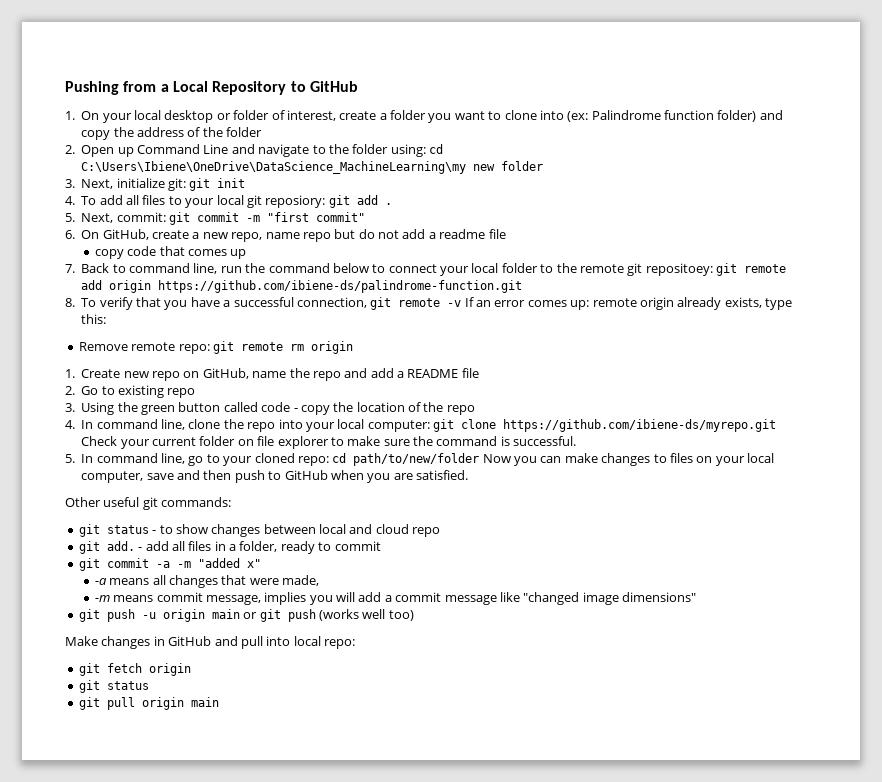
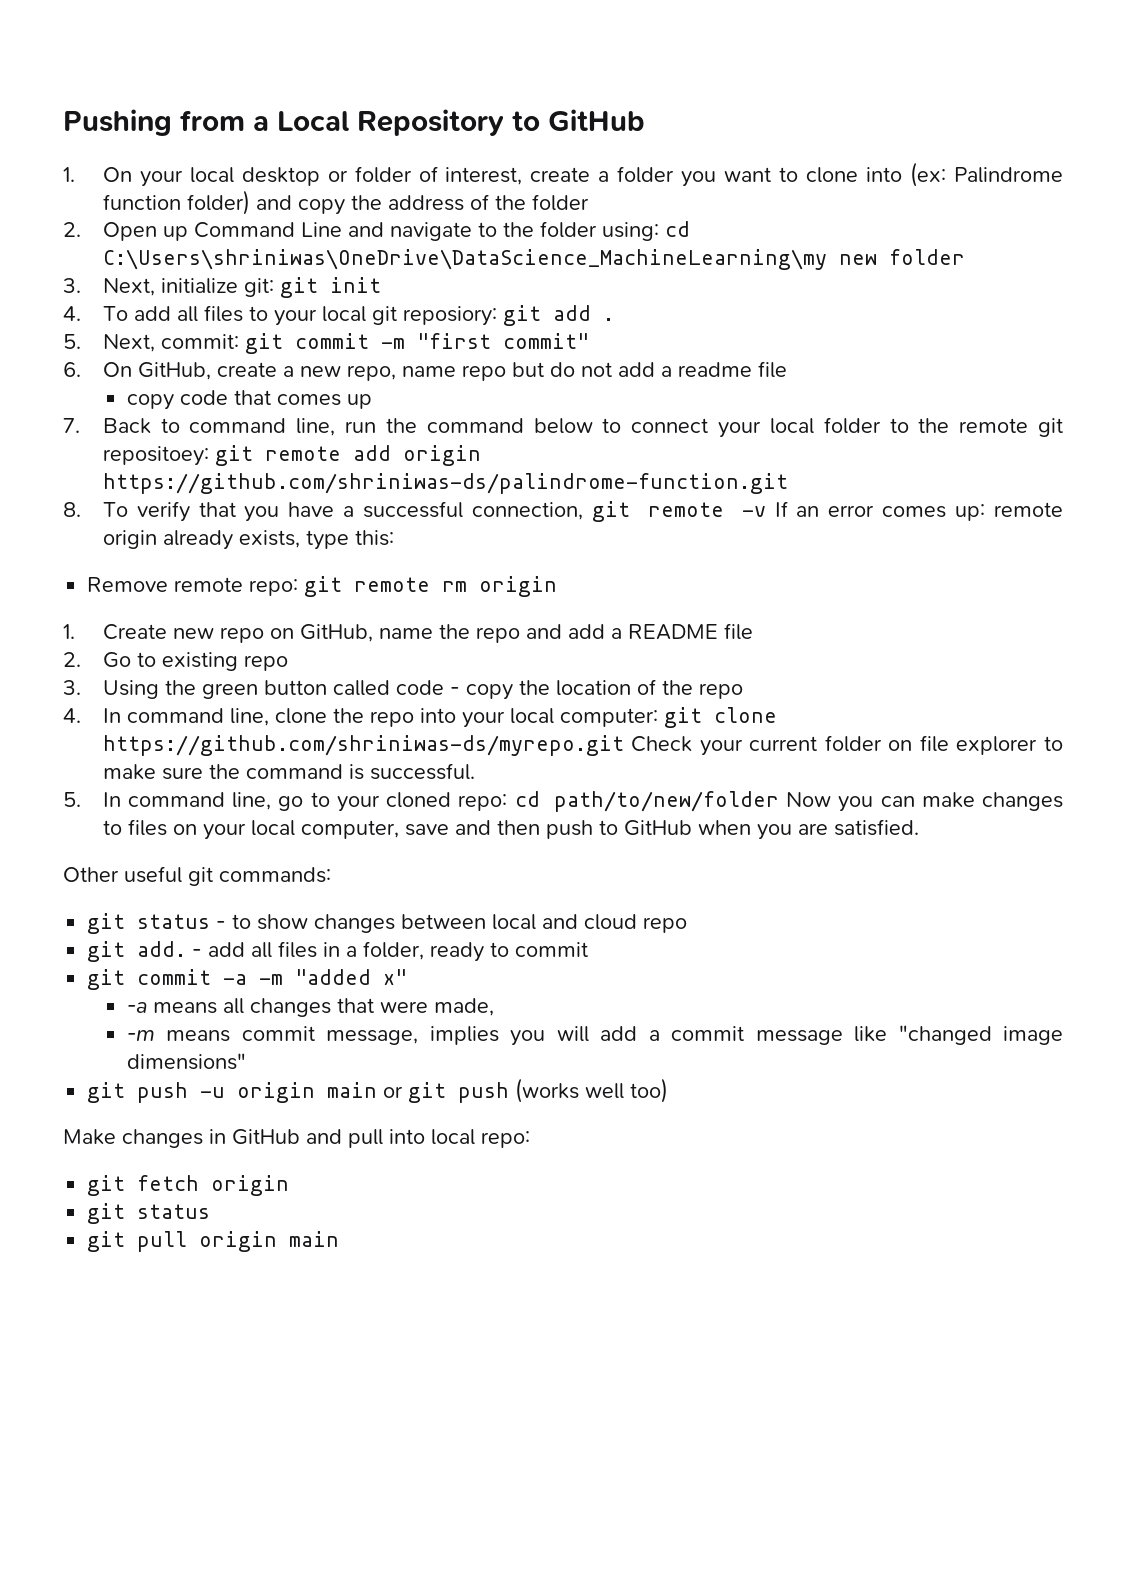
- 2. Open up Command Line and navigate to the folder using: cd C:\Users\Ibiene\OneDrive\DataScience_MachineLearning\my new folder
+ 2. Open up Command Line and navigate to the folder using: cd C:\Users\shriniwas\OneDrive\DataScience_MachineLearning\my new folder
- 7. Back to command line, run the command below to connect your local folder to the remote git repositoey: git remote add origin https://github.com/ibiene-ds/palindrome-function.git
+ 7. Back to command line, run the command below to connect your local folder to the remote git repositoey: git remote add origin https://github.com/shriniwas-ds/palindrome-function.git
- 4. In command line, clone the repo into your local computer: git clone https://github.com/ibiene-ds/myrepo.git Check your current folder on file explorer to make sure the command is successful.
+ 4. In command line, clone the repo into your local computer: git clone https://github.com/shriniwas-ds/myrepo.git Check your current folder on file explorer to make sure the command is successful.

